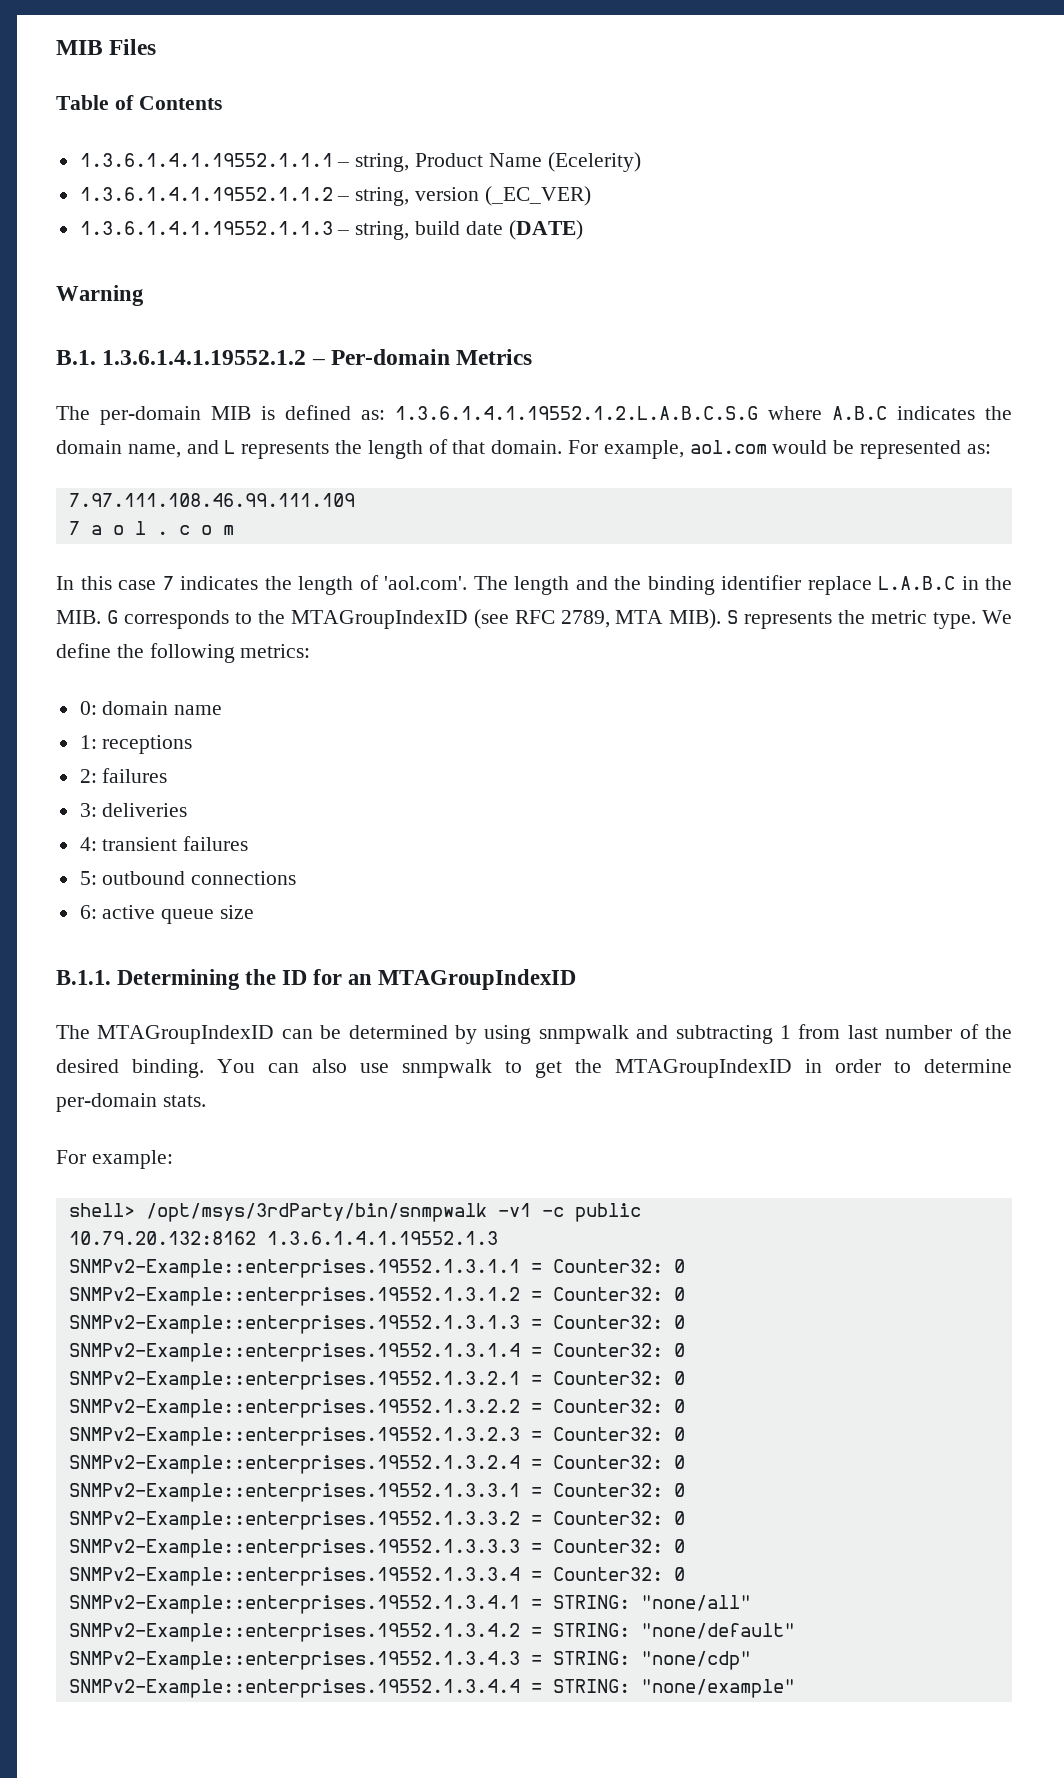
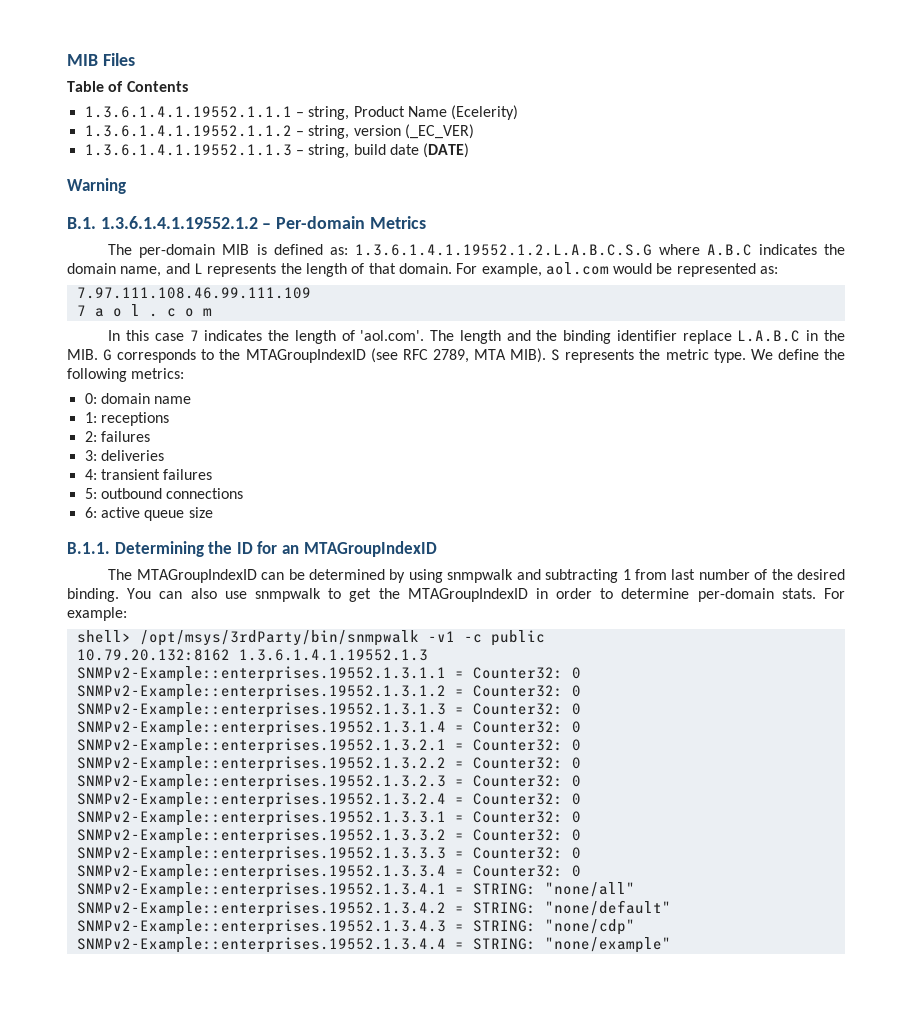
- You can also use snmpwalk to get the MTAGroupIndexID in order to determine per-domain stats.
- For example:
+ You can also use snmpwalk to get the MTAGroupIndexID in order to determine per-domain stats. For example:

